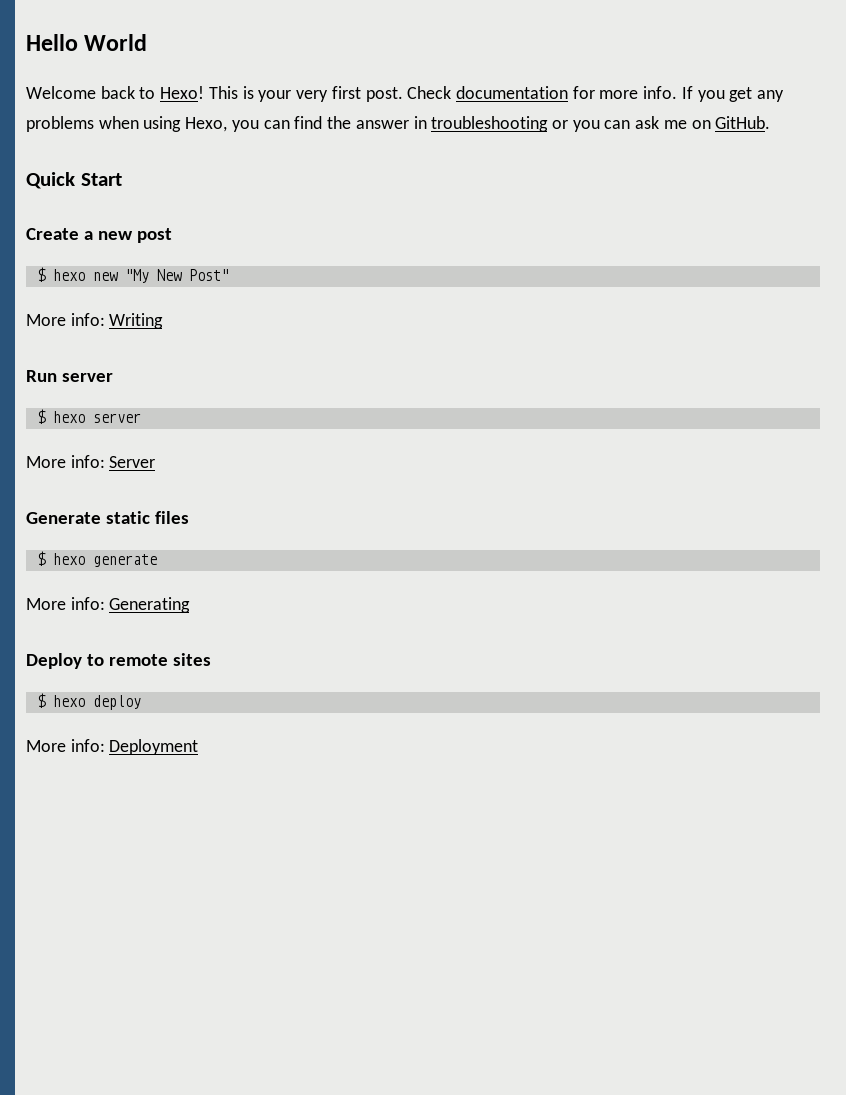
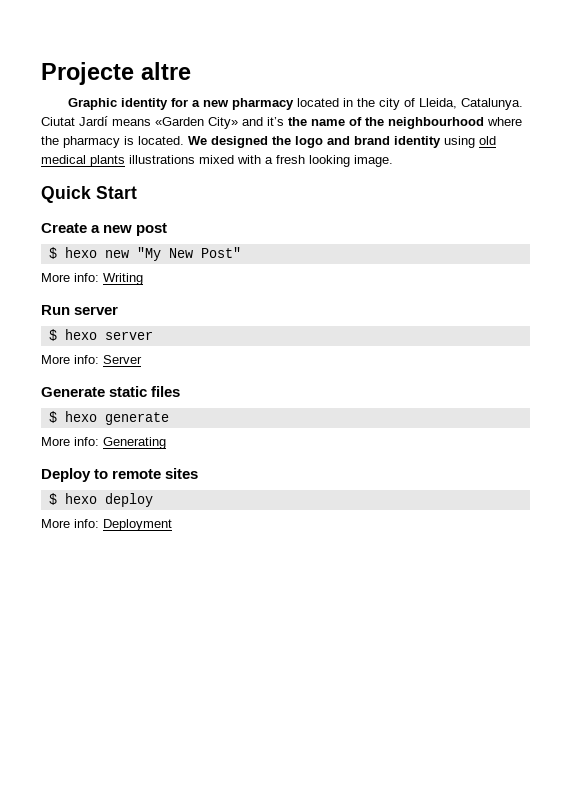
- Hello World
- Welcome back to Hexo! This is your very first post. Check documentation for more info. If you get any problems when using Hexo, you can find the answer in troubleshooting or you can ask me on GitHub.
+ Projecte altre
+ Graphic identity for a new pharmacy located in the city of Lleida, Catalunya. Ciutat Jardí means «Garden City» and it’s the name of the neighbourhood where the pharmacy is located. We designed the logo and brand identity using old medical plants illustrations mixed with a fresh looking image.

